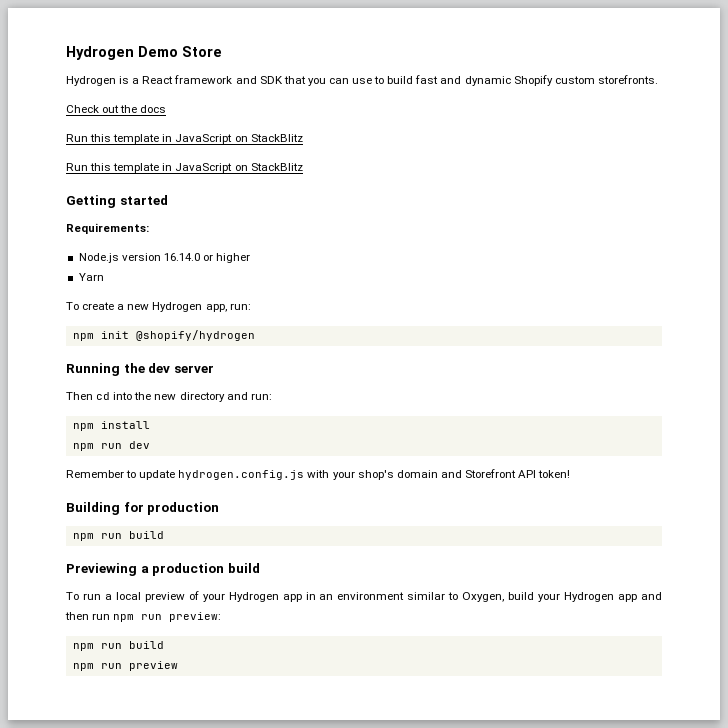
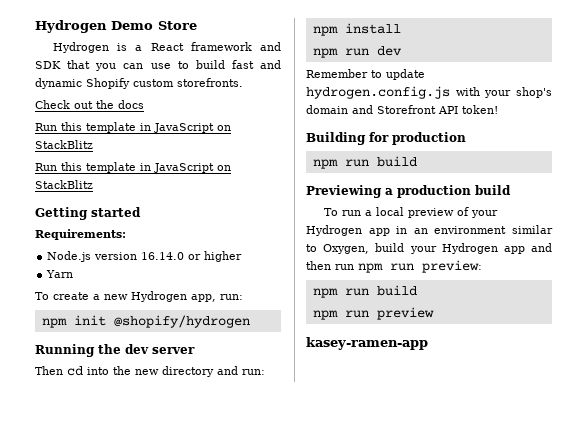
+ kasey-ramen-app

